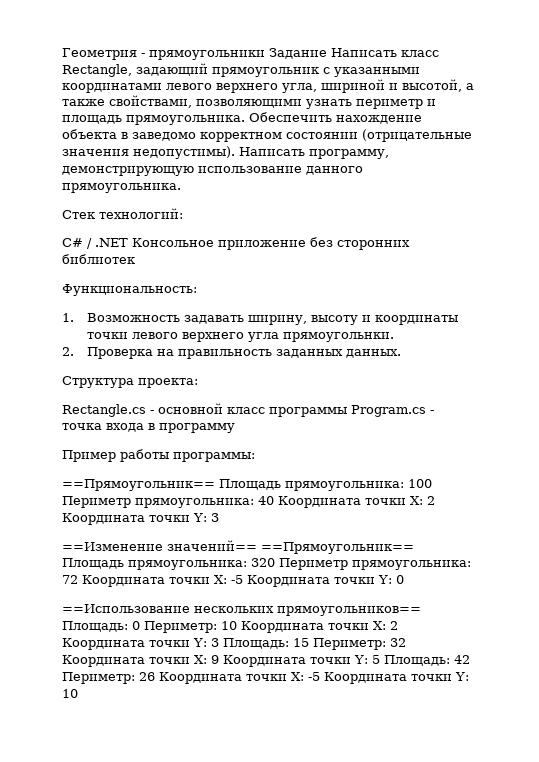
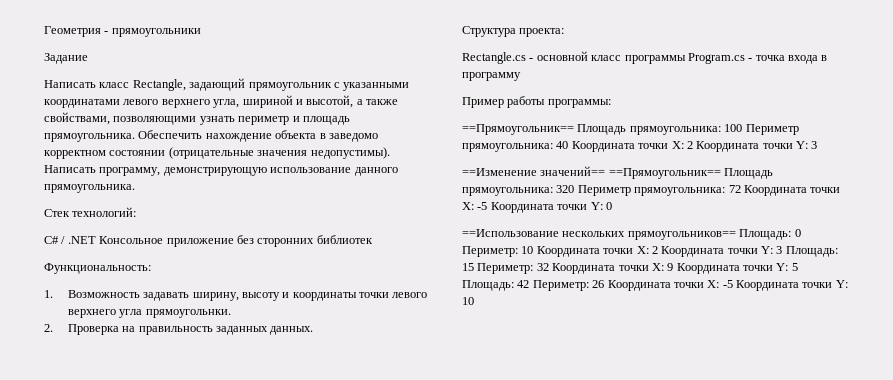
- Геометрия - прямоугольники Задание Написать класс Rectangle, задающий прямоугольник с указанными координатами левого верхнего угла, шириной и высотой, а также свойствами, позволяющими узнать периметр и площадь прямоугольника.
+ Геометрия - прямоугольники
+ Задание
+ Написать класс Rectangle, задающий прямоугольник с указанными координатами левого верхнего угла, шириной и высотой, а также свойствами, позволяющими узнать периметр и площадь прямоугольника.

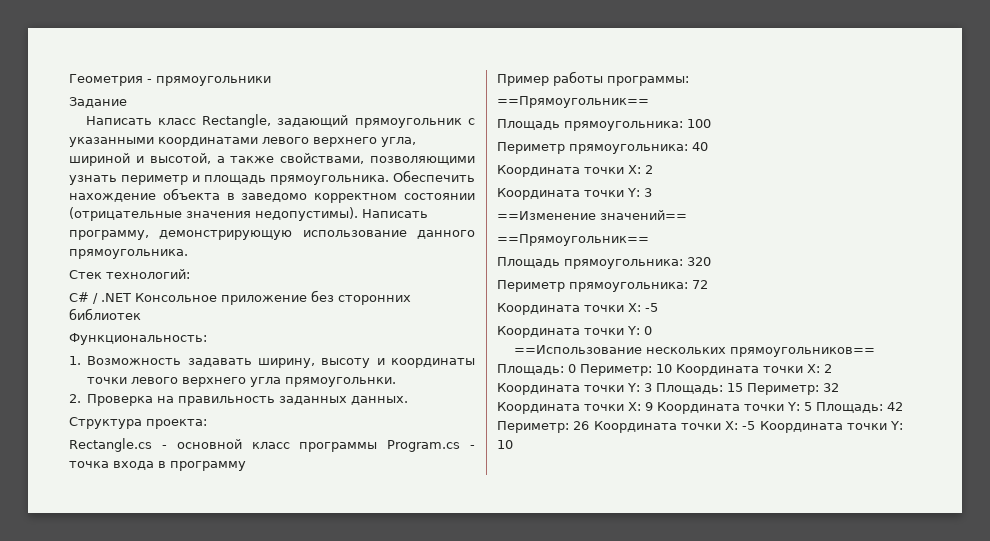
  Пример работы программы:
- ==Прямоугольник== Площадь прямоугольника: 100 Периметр прямоугольника: 40 Координата точки X: 2 Координата точки Y: 3
+ ==Прямоугольник==
+ Площадь прямоугольника: 100
+ Периметр прямоугольника: 40
+ Координата точки X: 2
+ Координата точки Y: 3
- ==Изменение значений== ==Прямоугольник== Площадь прямоугольника: 320 Периметр прямоугольника: 72 Координата точки X: -5 Координата точки Y: 0
+ ==Изменение значений==
+ ==Прямоугольник==
+ Площадь прямоугольника: 320
+ Периметр прямоугольника: 72
+ Координата точки X: -5
+ Координата точки Y: 0

